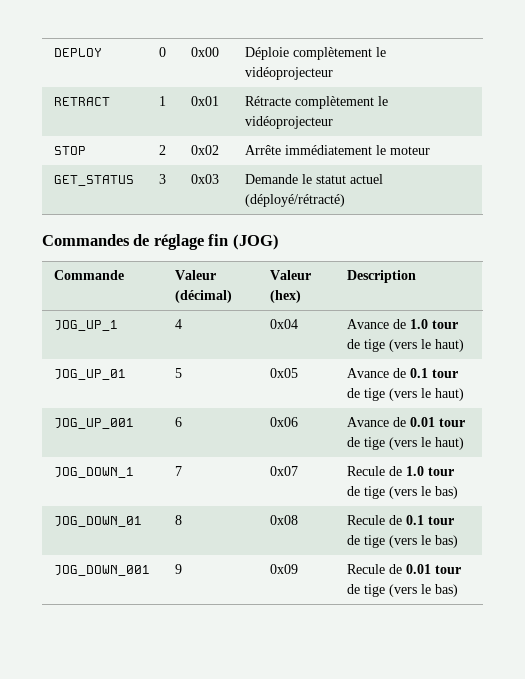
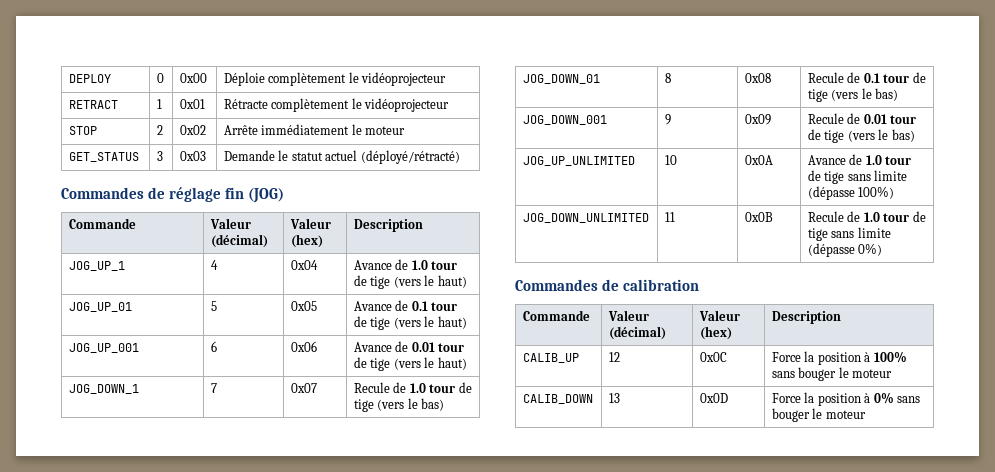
+ JOG_UP_UNLIMITED | 10 | 0x0A | Avance de 1.0 tour de tige sans limite (dépasse 100%)
+ JOG_DOWN_UNLIMITED | 11 | 0x0B | Recule de 1.0 tour de tige sans limite (dépasse 0%)
+ Commandes de calibration
+ Commande | Valeur (décimal) | Valeur (hex) | Description
+ CALIB_UP | 12 | 0x0C | Force la position à 100% sans bouger le moteur
+ CALIB_DOWN | 13 | 0x0D | Force la position à 0% sans bouger le moteur

